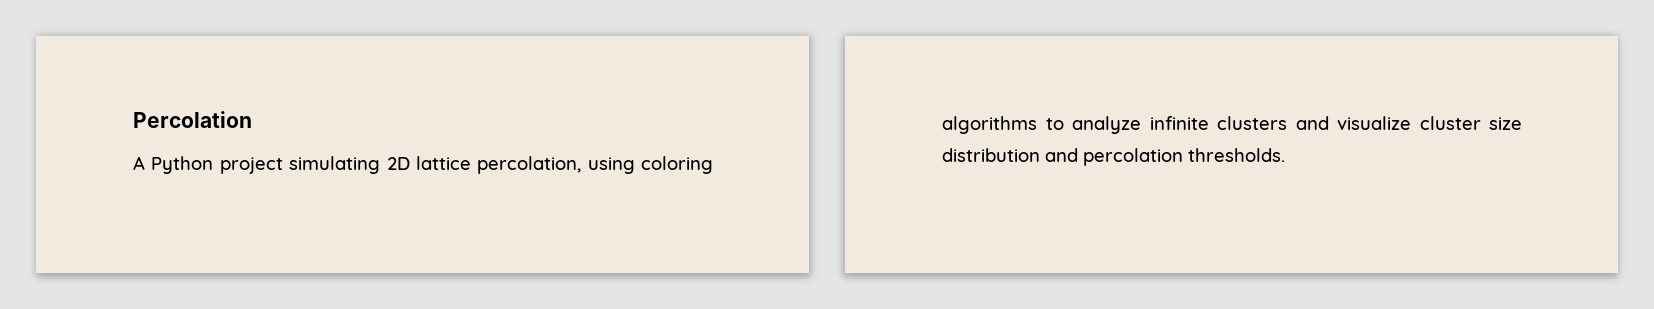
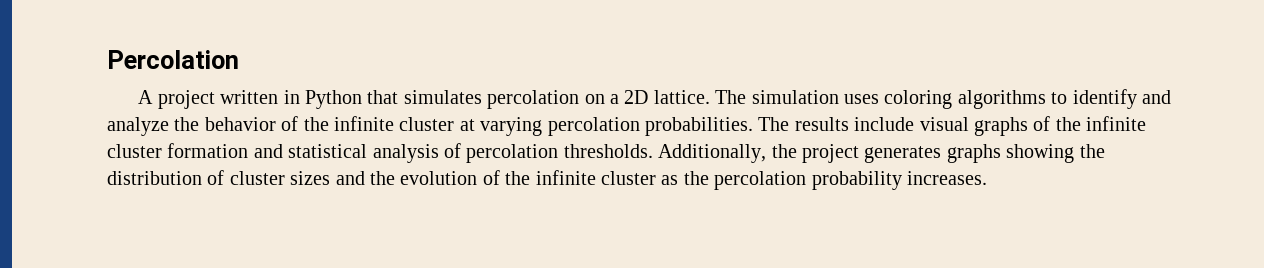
- A Python project simulating 2D lattice percolation, using coloring algorithms to analyze infinite clusters and visualize cluster size distribution and percolation thresholds.
+ A project written in Python that simulates percolation on a 2D lattice. The simulation uses coloring algorithms to identify and analyze the behavior of the infinite cluster at varying percolation probabilities. The results include visual graphs of the infinite cluster formation and statistical analysis of percolation thresholds. Additionally, the project generates graphs showing the distribution of cluster sizes and the evolution of the infinite cluster as the percolation probability increases.

